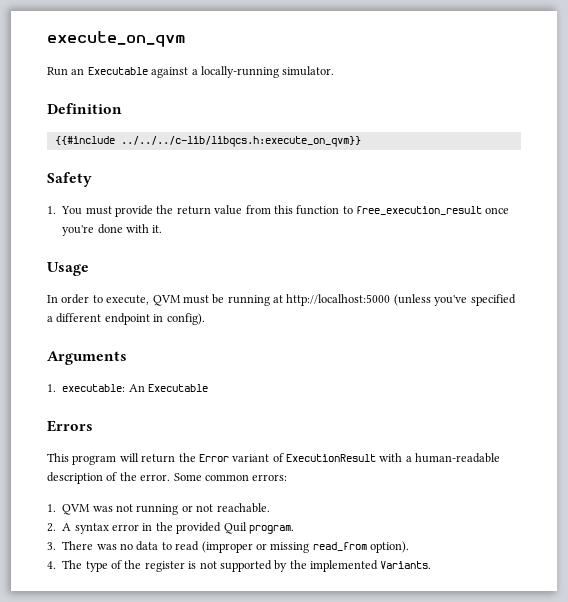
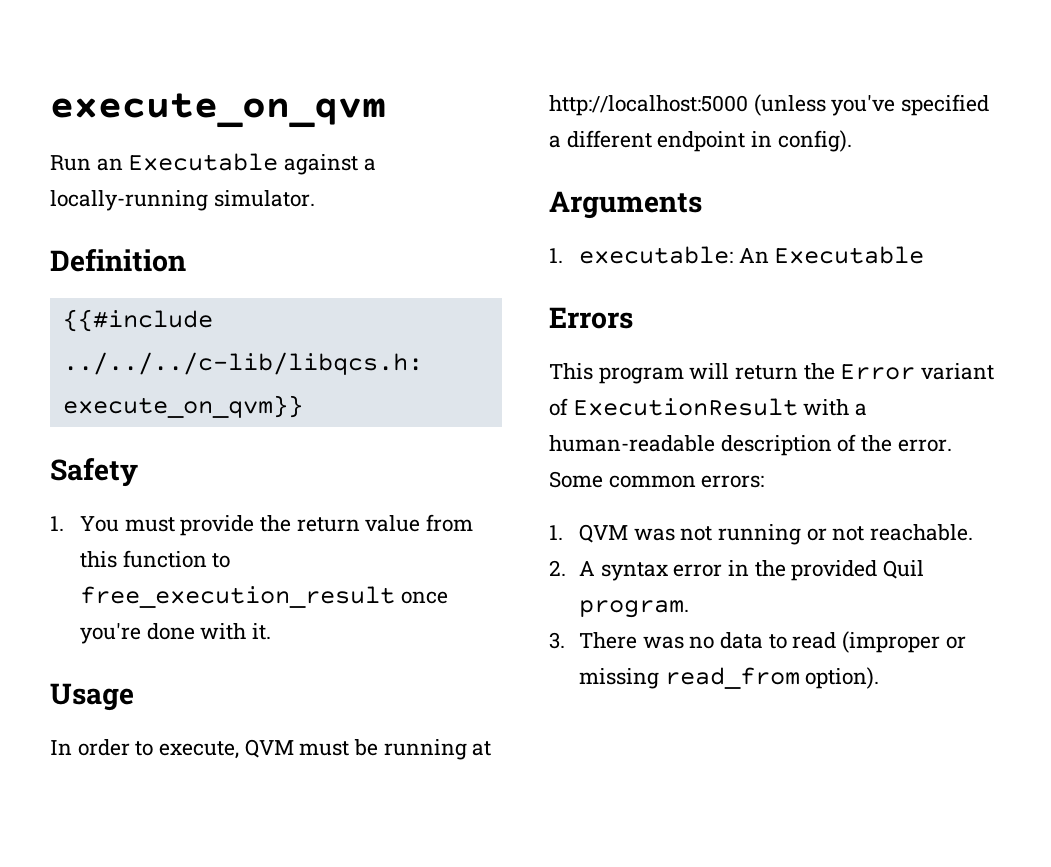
- 4. The type of the register is not supported by the implemented Variants.

